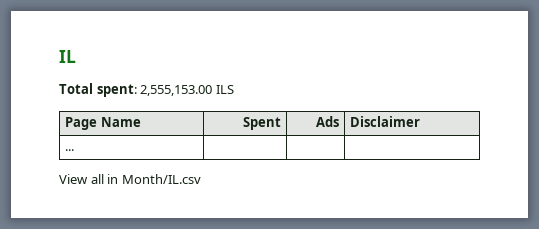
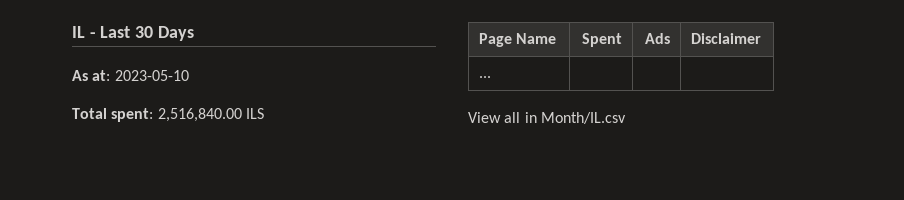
- IL
+ IL - Last 30 Days
+ As at: 2023-05-10
- Total spent: 2,555,153.00 ILS
+ Total spent: 2,516,840.00 ILS

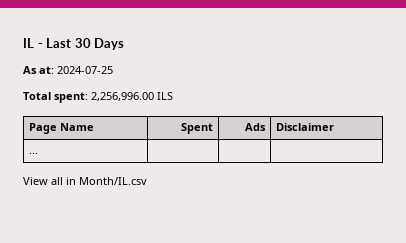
- As at: 2023-05-10
+ As at: 2024-07-25
- Total spent: 2,516,840.00 ILS
+ Total spent: 2,256,996.00 ILS

